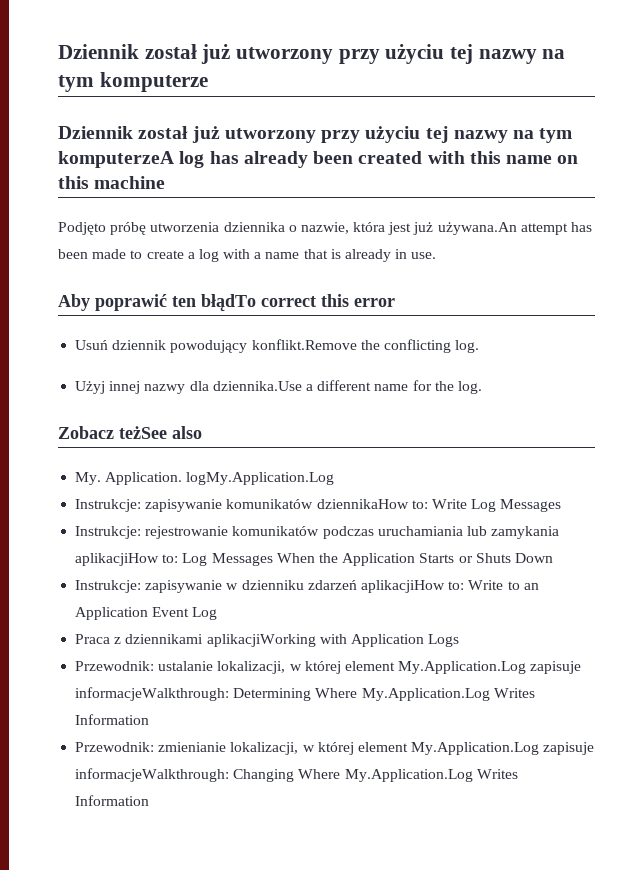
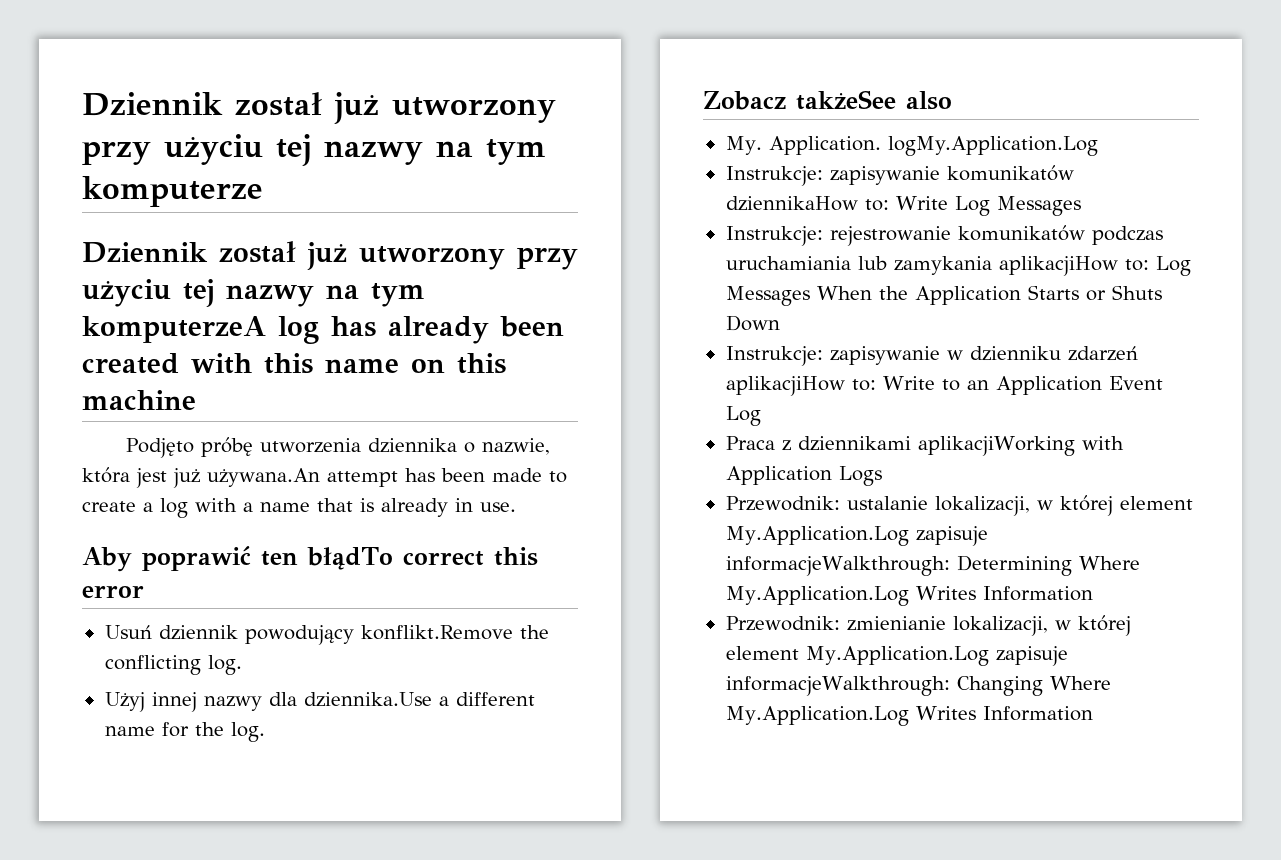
- Zobacz teżSee also
+ Zobacz takżeSee also

